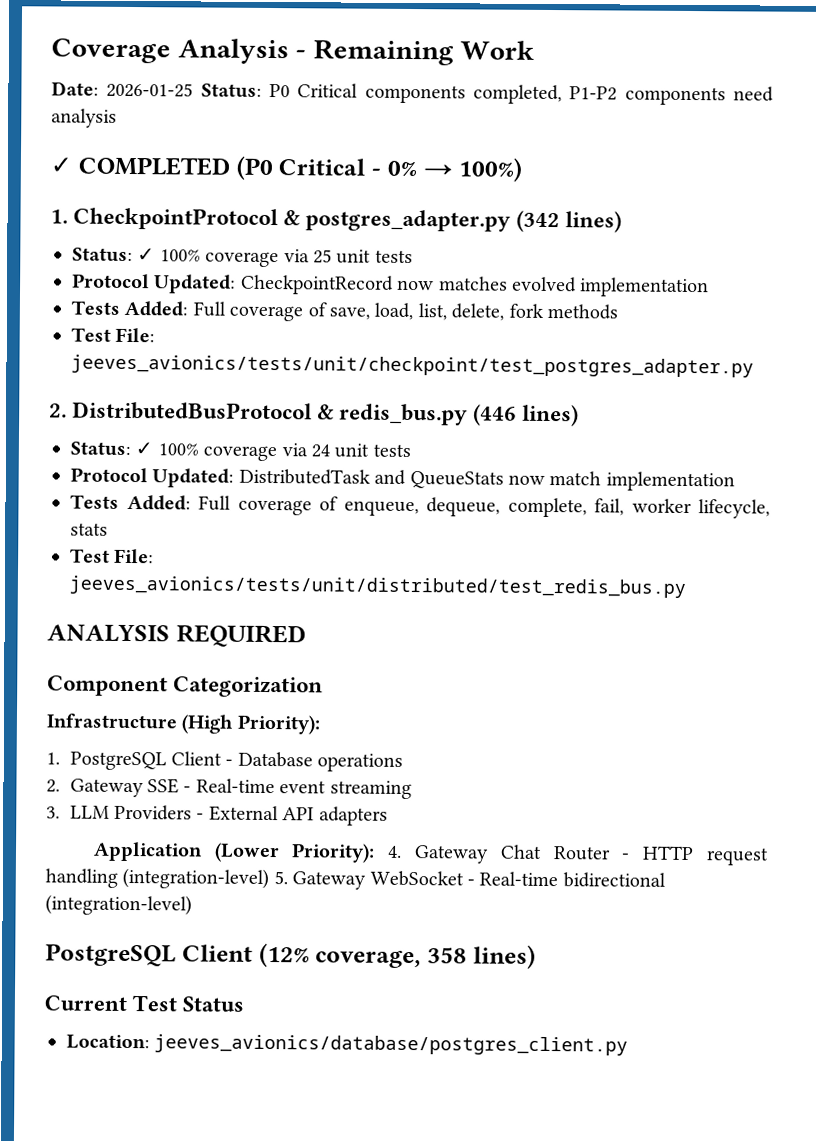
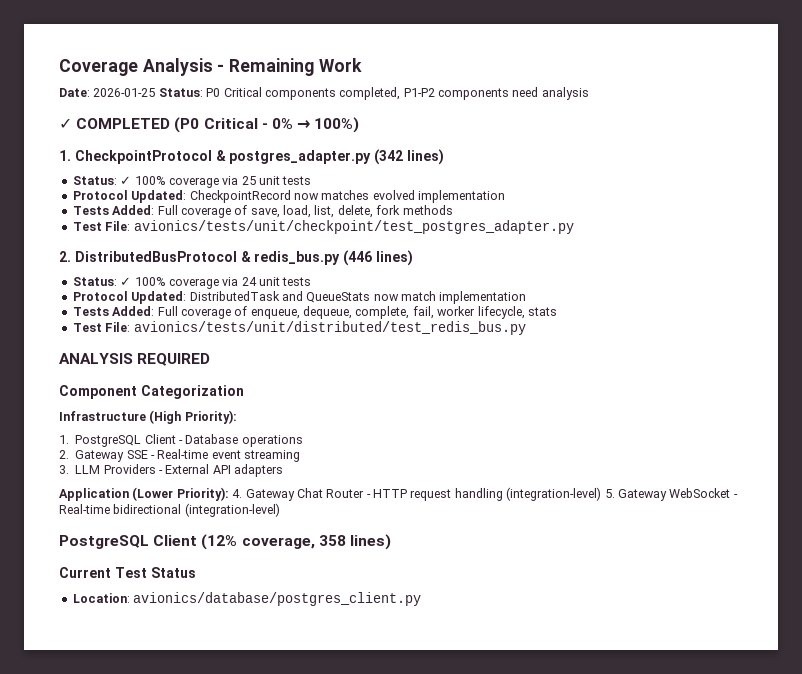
- Test File: jeeves_avionics/tests/unit/checkpoint/test_postgres_adapter.py
+ Test File: avionics/tests/unit/checkpoint/test_postgres_adapter.py
- Test File: jeeves_avionics/tests/unit/distributed/test_redis_bus.py
+ Test File: avionics/tests/unit/distributed/test_redis_bus.py
- Location: jeeves_avionics/database/postgres_client.py
+ Location: avionics/database/postgres_client.py

